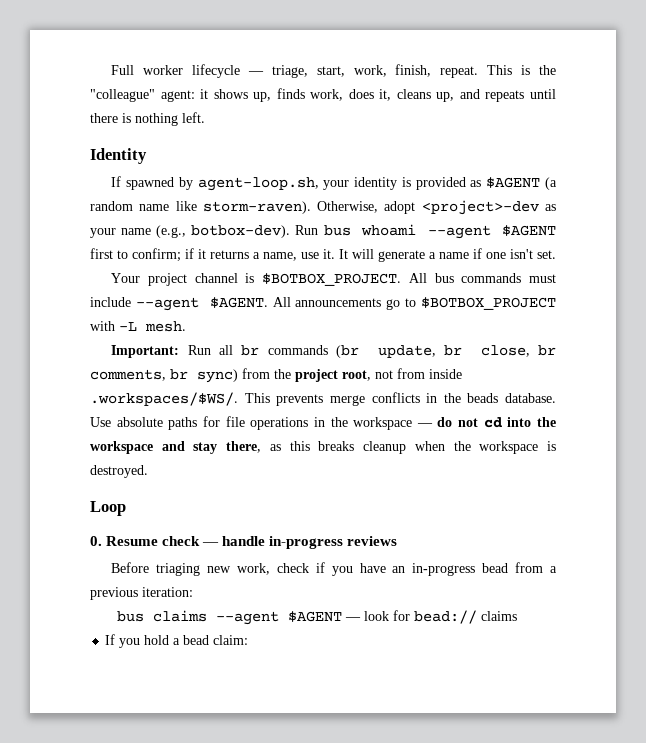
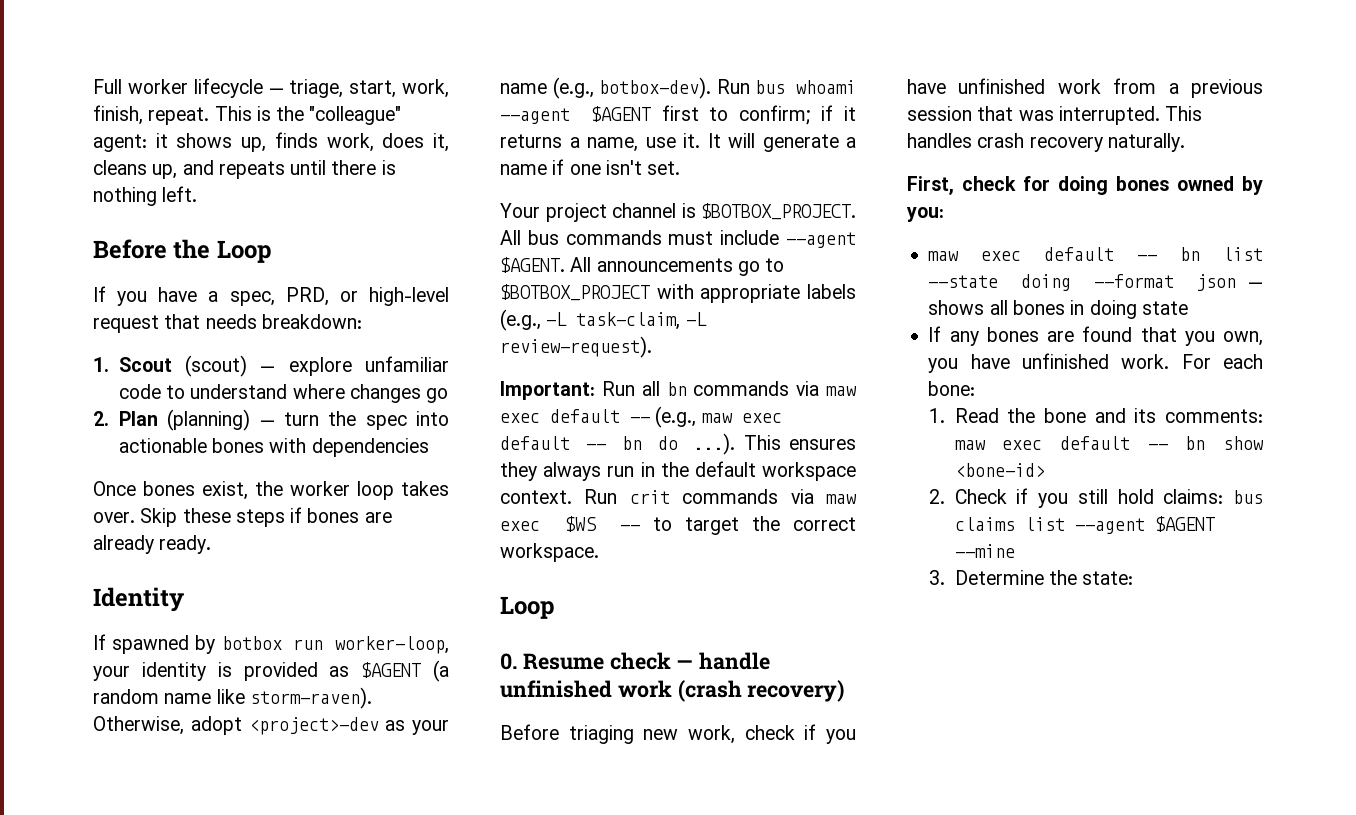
+ Before the Loop
+ If you have a spec, PRD, or high-level request that needs breakdown:
+ 1. Scout (scout) — explore unfamiliar code to understand where changes go
+ 2. Plan (planning) — turn the spec into actionable bones with dependencies
+ Once bones exist, the worker loop takes over. Skip these steps if bones are already ready.
- If spawned by agent-loop.sh, your identity is provided as $AGENT (a random name like storm-raven).
+ If spawned by botbox run worker-loop, your identity is provided as $AGENT (a random name like storm-raven).
- All announcements go to $BOTBOX_PROJECT with -L mesh.
- Important: Run all br commands (br update, br close, br comments, br sync) from the project root, not from inside .workspaces/$WS/. This prevents merge conflicts in the beads database. Use absolute paths for file operations in the workspace — do not cd into the workspace and stay there, as this breaks cleanup when the workspace is destroyed.
+ All announcements go to $BOTBOX_PROJECT with appropriate labels (e.g., -L task-claim, -L review-request).
+ Important: Run all bn commands via maw exec default -- (e.g., maw exec default -- bn do ...). This ensures they always run in the default workspace context. Run crit commands via maw exec $WS -- to target the correct workspace.
- 0. Resume check — handle in-progress reviews
+ 0. Resume check — handle unfinished work (crash recovery)
- Before triaging new work, check if you have an in-progress bead from a previous iteration:
- bus claims --agent $AGENT — look for bead:// claims
- If you hold a bead claim:
+ Before triaging new work, check if you have unfinished work from a previous session that was interrupted. This handles crash recovery naturally.
+ First, check for doing bones owned by you:
+ maw exec default -- bn list --state doing --format json — shows all bones in doing state
+ If any bones are found that you own, you have unfinished work. For each bone:
+ 1. Read the bone and its comments: maw exec default -- bn show <bone-id>
+ 2. Check if you still hold claims: bus claims list --agent $AGENT --mine
+ 3. Determine the state:

